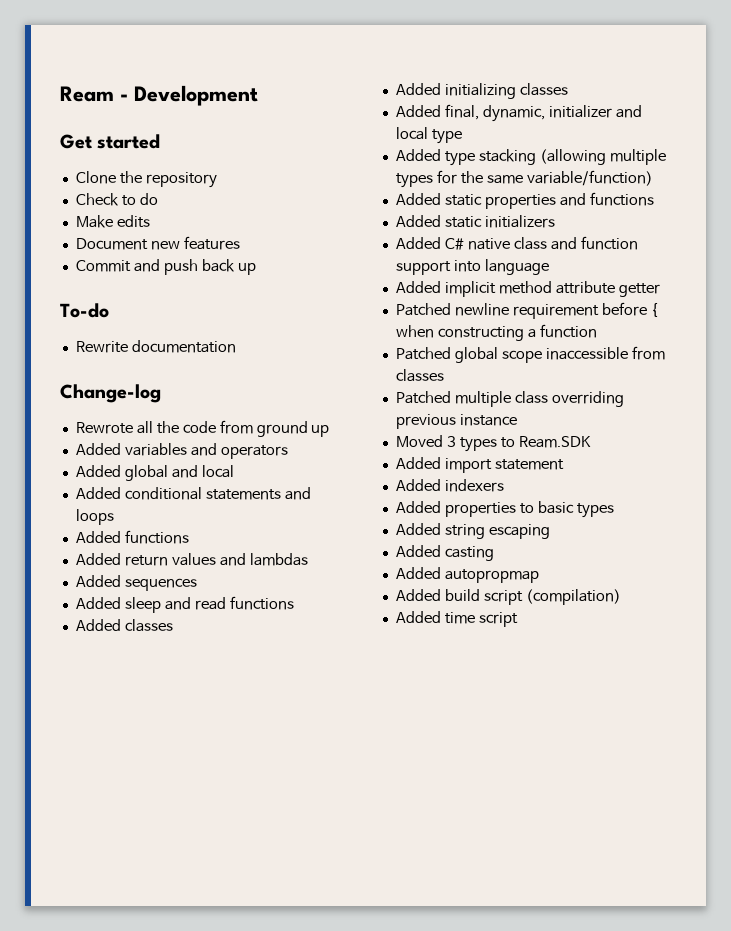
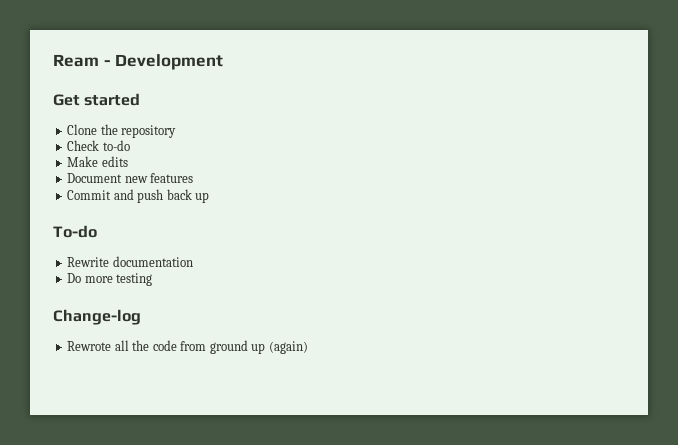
- Check to do
+ Check to-do
+ Do more testing
- Rewrote all the code from ground up
- Added variables and operators
- Added global and local
- Added conditional statements and loops
- Added functions
- Added return values and lambdas
- Added sequences
- Added sleep and read functions
- Added classes
- Added initializing classes
- Added final, dynamic, initializer and local type
- Added type stacking (allowing multiple types for the same variable/function)
- Added static properties and functions
- Added static initializers
- Added C# native class and function support into language
- Added implicit method attribute getter
- Patched newline requirement before { when constructing a function
- Patched global scope inaccessible from classes
- Patched multiple class overriding previous instance
- Moved 3 types to Ream.SDK
- Added import statement
- Added indexers
- Added properties to basic types
- Added string escaping
- Added casting
- Added autopropmap
- Added build script (compilation)
- Added time script
+ Rewrote all the code from ground up (again)

